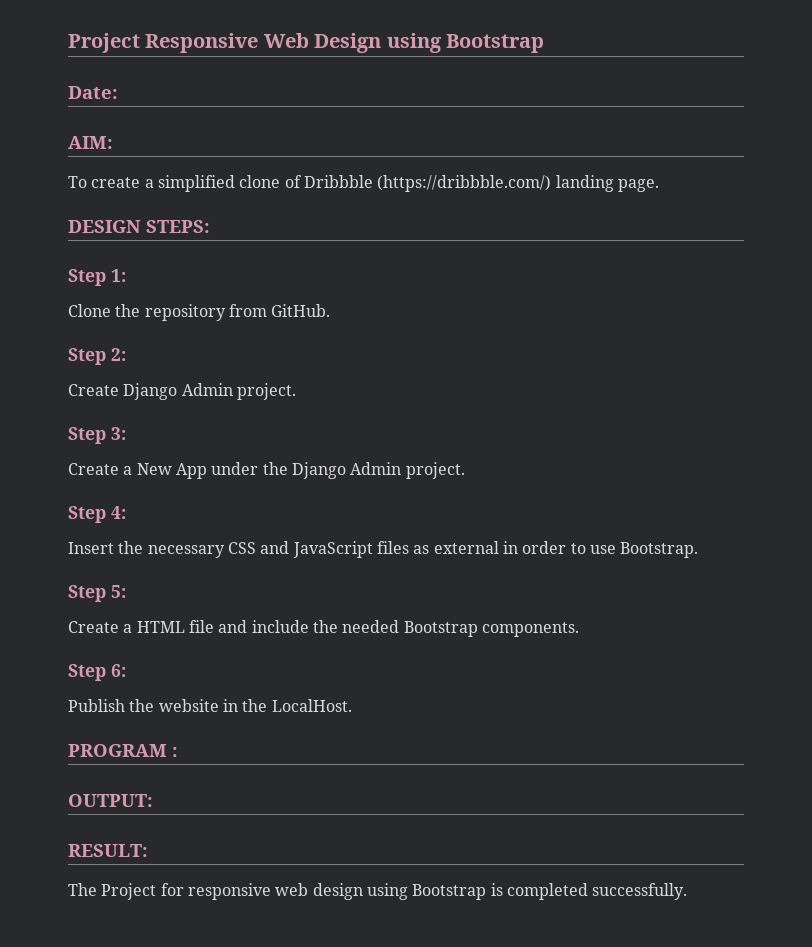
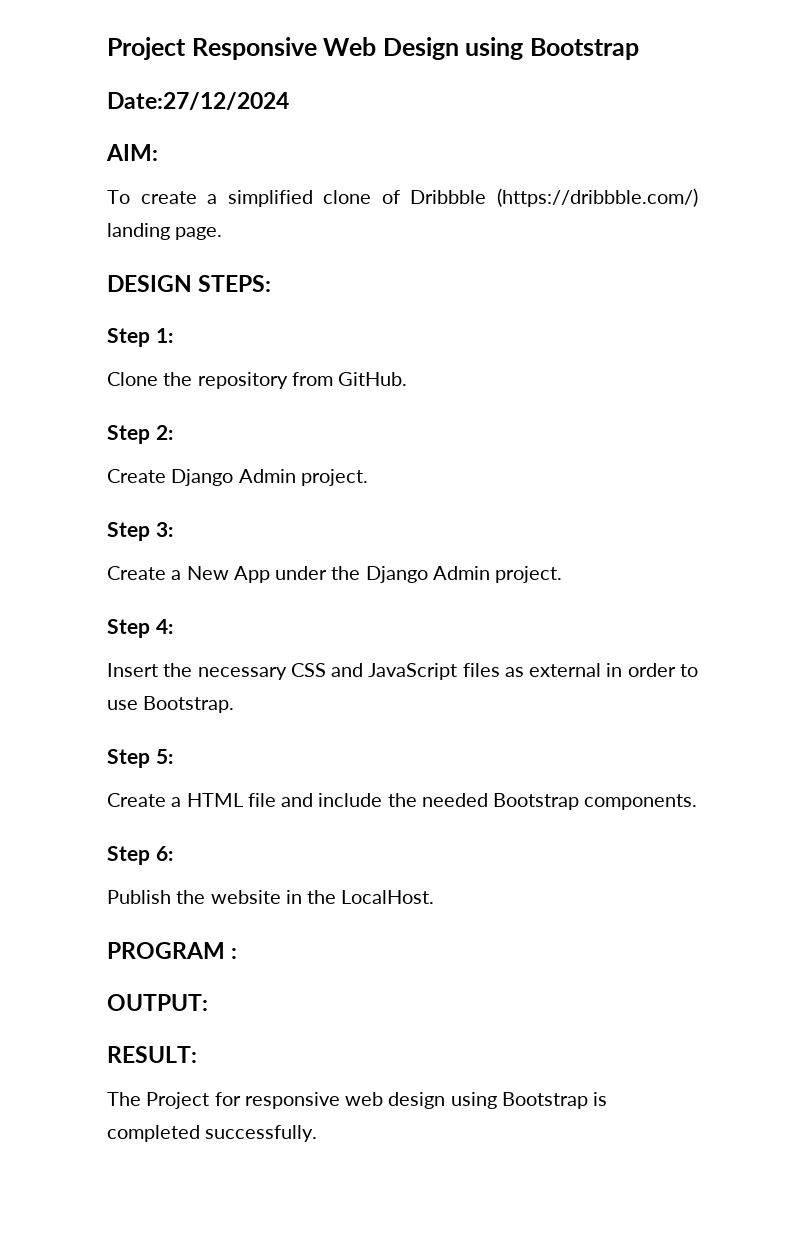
- Date:
+ Date:27/12/2024

